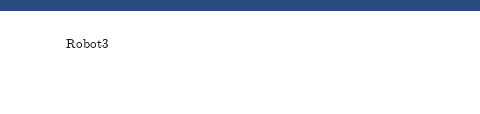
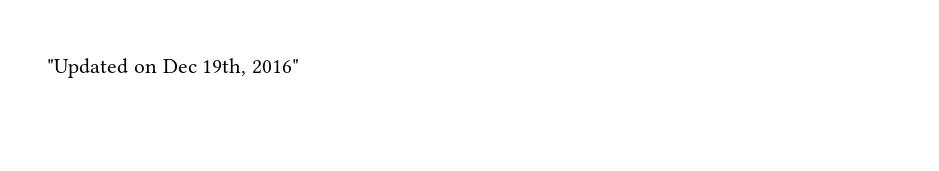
- Robot3
+ "Updated on Dec 19th, 2016"

